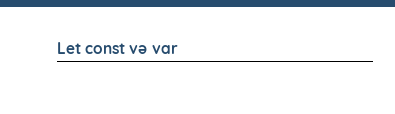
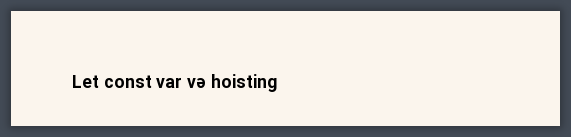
- Let const və var
+ Let const var və hoisting

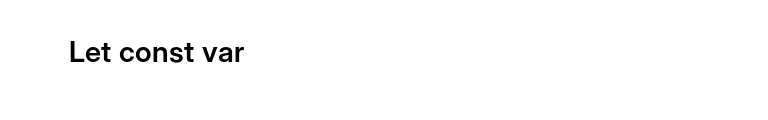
- Let const var və hoisting
+ Let const var

